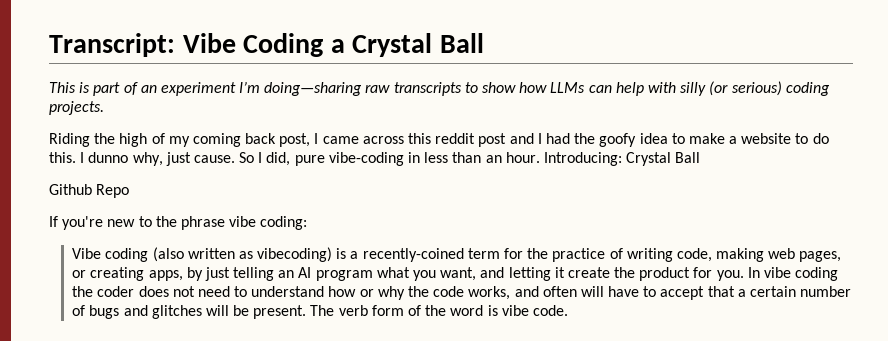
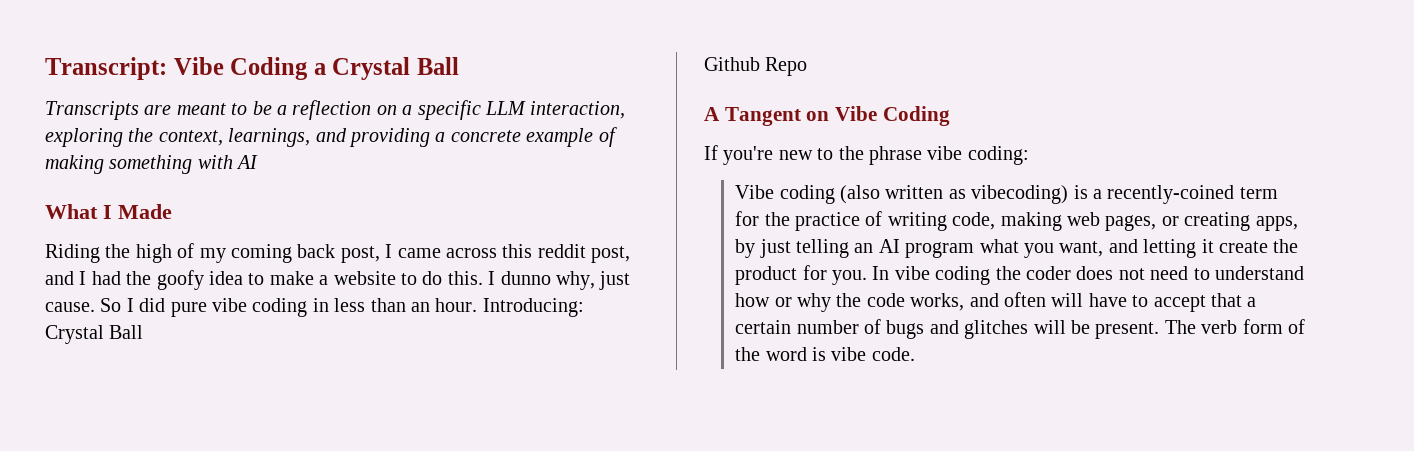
- This is part of an experiment I’m doing—sharing raw transcripts to show how LLMs can help with silly (or serious) coding projects.
+ Transcripts are meant to be a reflection on a specific LLM interaction, exploring the context, learnings, and providing a concrete example of making something with AI
+ What I Made
- Riding the high of my coming back post, I came across this reddit post and I had the goofy idea to make a website to do this.
+ Riding the high of my coming back post, I came across this reddit post, and I had the goofy idea to make a website to do this.
- So I did, pure vibe-coding in less than an hour.
+ So I did pure vibe coding in less than an hour.
+ A Tangent on Vibe Coding

